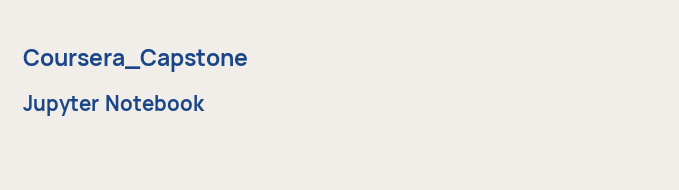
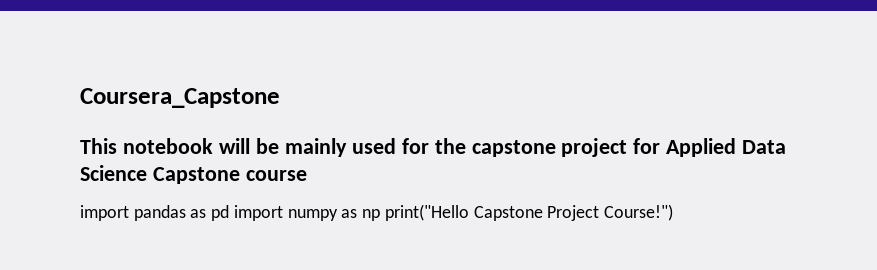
- Jupyter Notebook
+ This notebook will be mainly used for the capstone project for Applied Data Science Capstone course
+ import pandas as pd import numpy as np print("Hello Capstone Project Course!")

